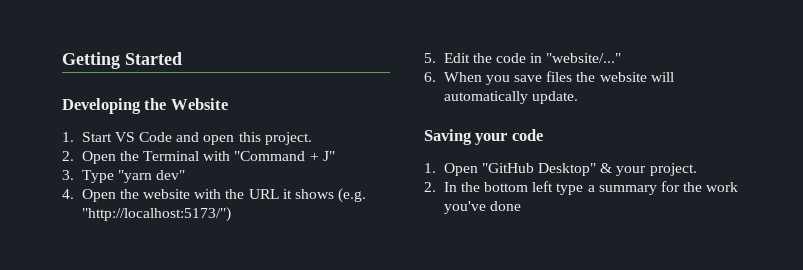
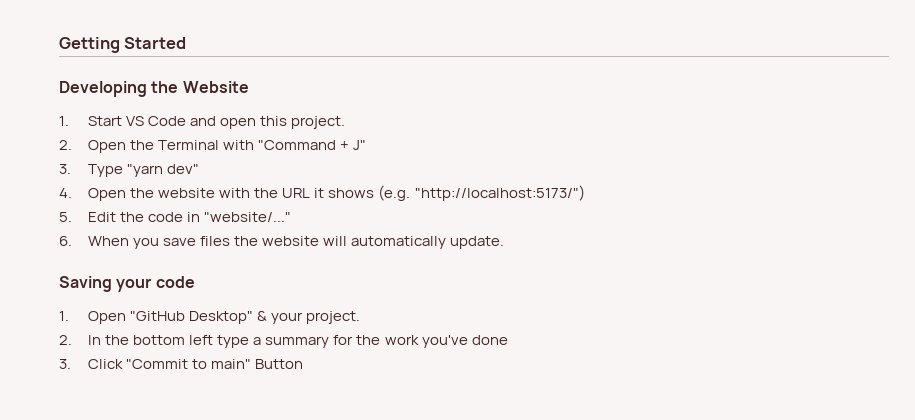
+ 3. Click "Commit to main" Button

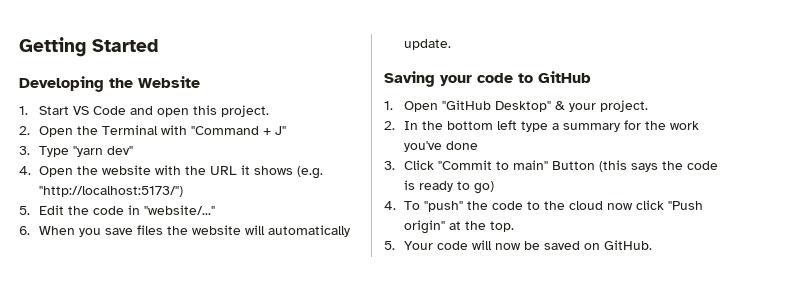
- Saving your code
+ Saving your code to GitHub
- 3. Click "Commit to main" Button
+ 3. Click "Commit to main" Button (this says the code is ready to go)
+ 4. To "push" the code to the cloud now click "Push origin" at the top.
+ 5. Your code will now be saved on GitHub.

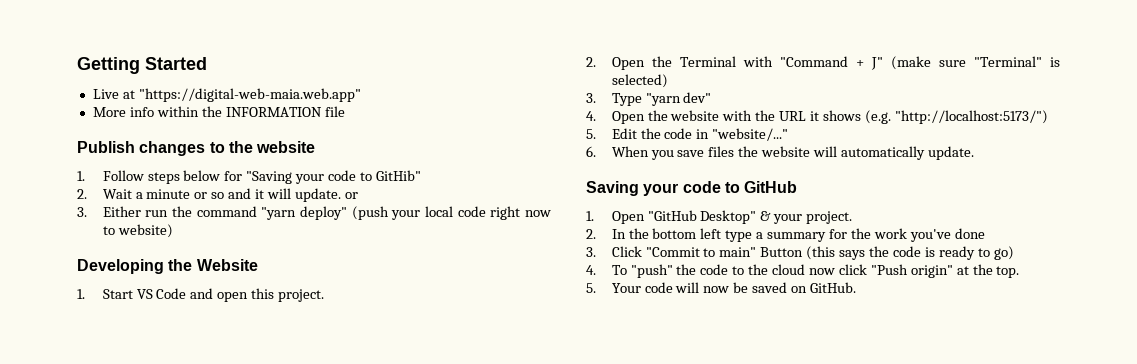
+ Live at "https://digital-web-maia.web.app"
+ More info within the INFORMATION file
+ Publish changes to the website
+ 1. Follow steps below for "Saving your code to GitHib"
+ 2. Wait a minute or so and it will update. or
+ 3. Either run the command "yarn deploy" (push your local code right now to website)
- 2. Open the Terminal with "Command + J"
+ 2. Open the Terminal with "Command + J" (make sure "Terminal" is selected)

